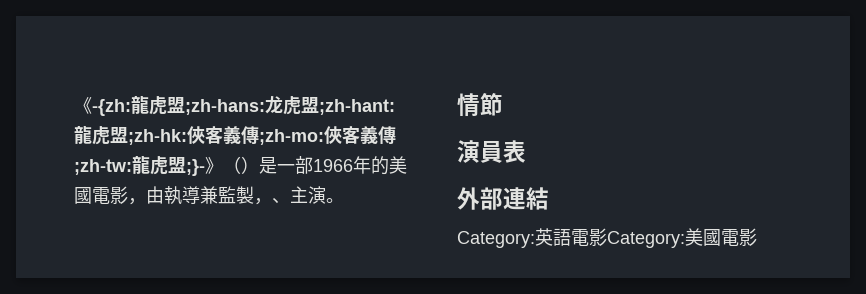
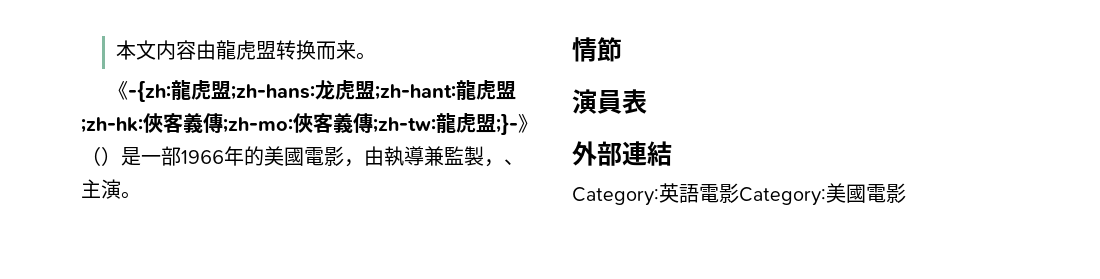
+ 本文内容由龍虎盟转换而来。

